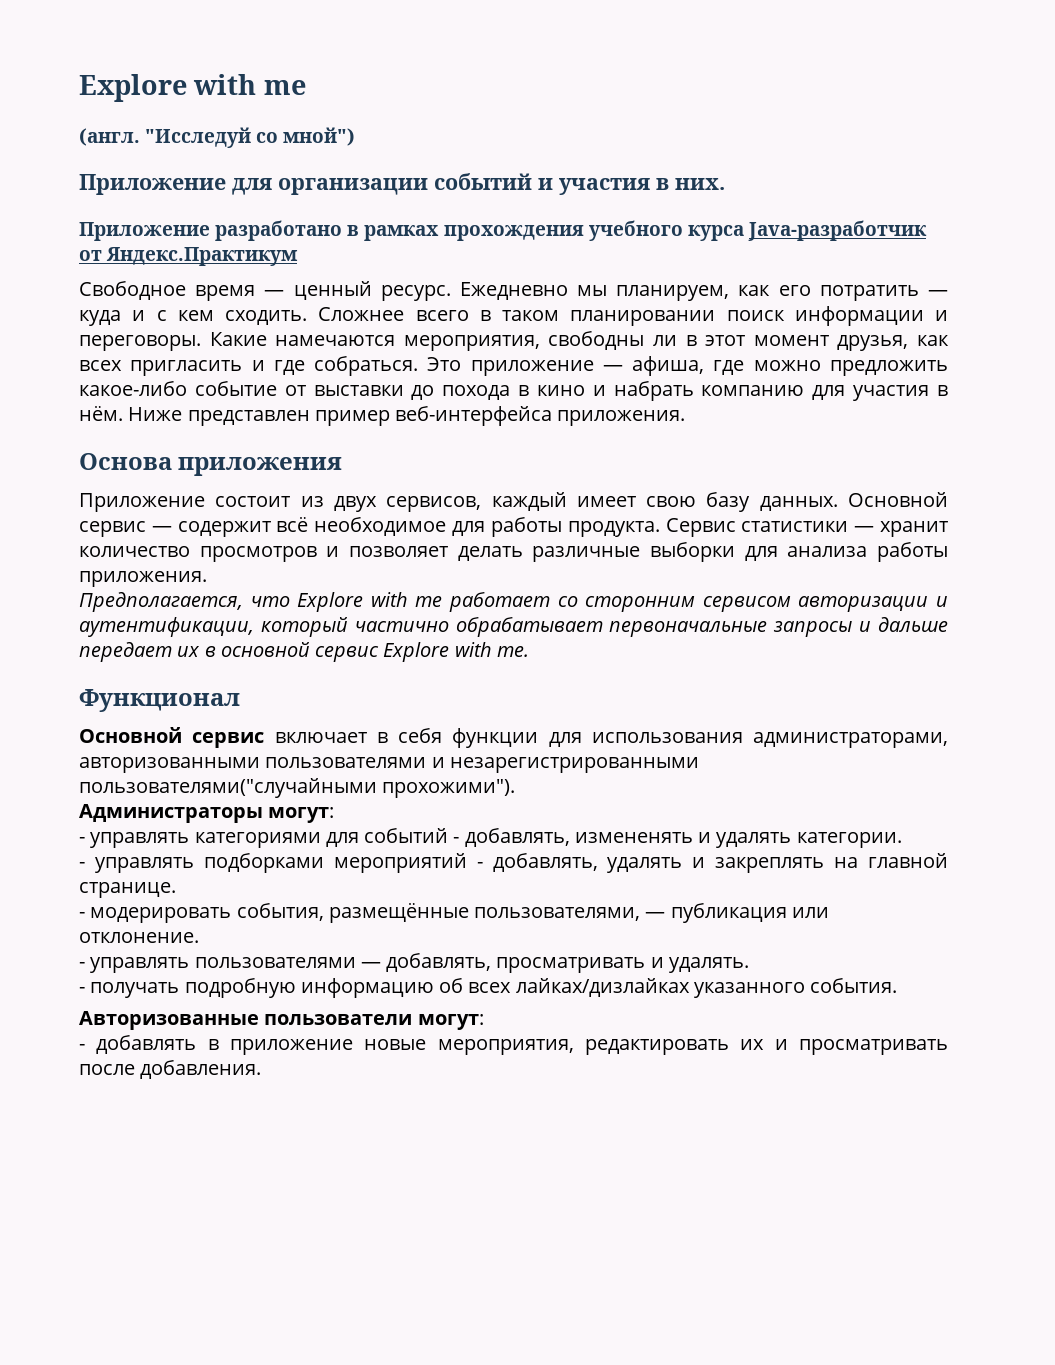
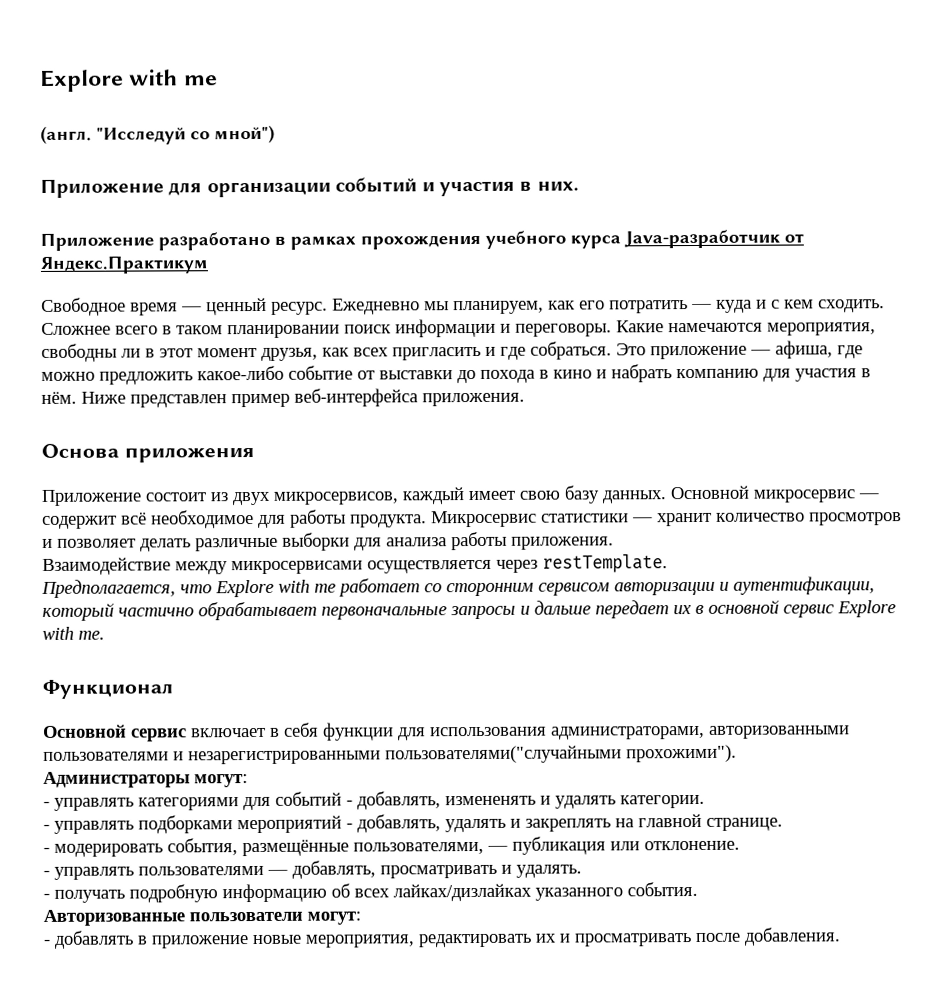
- Приложение состоит из двух сервисов, каждый имеет свою базу данных.
+ Приложение состоит из двух микросервисов, каждый имеет свою базу данных.
- Основной сервис — содержит всё необходимое для работы продукта.
+ Основной микросервис — содержит всё необходимое для работы продукта.
- Сервис статистики — хранит количество просмотров и позволяет делать различные выборки для анализа работы приложения.
+ Микросервис статистики — хранит количество просмотров и позволяет делать различные выборки для анализа работы приложения.
+ Взаимодействие между микросервисами осуществляется через restTemplate.

